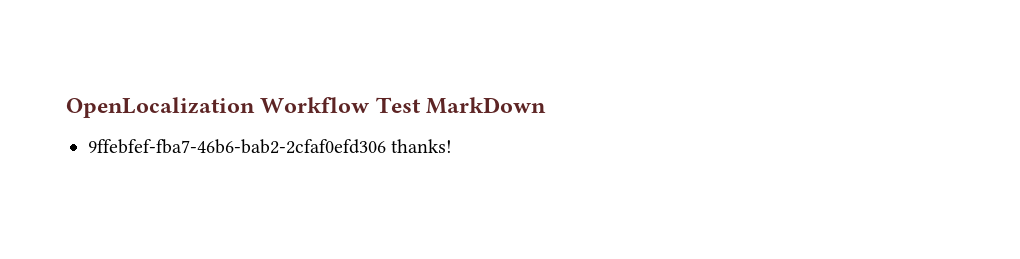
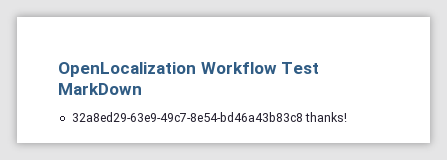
- 9ffebfef-fba7-46b6-bab2-2cfaf0efd306 thanks!
+ 32a8ed29-63e9-49c7-8e54-bd46a43b83c8 thanks!

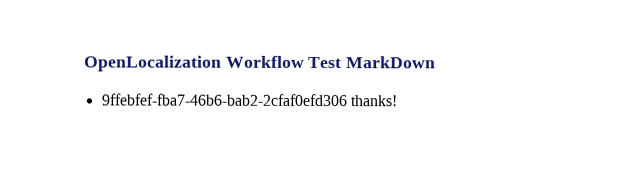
- 32a8ed29-63e9-49c7-8e54-bd46a43b83c8 thanks!
+ 9ffebfef-fba7-46b6-bab2-2cfaf0efd306 thanks!

